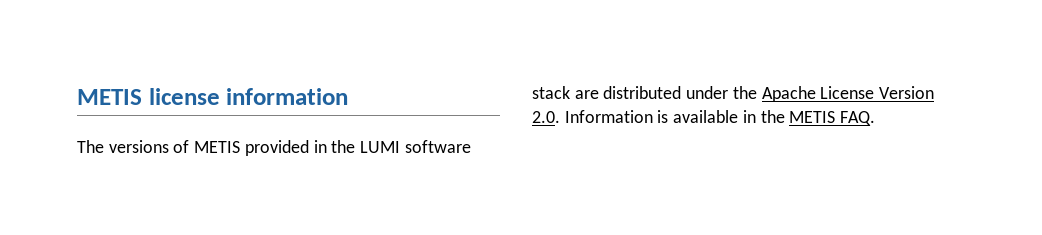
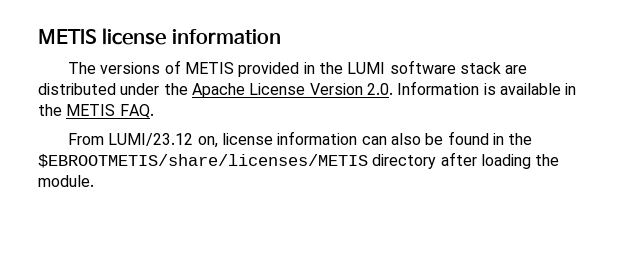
+ From LUMI/23.12 on, license information can also be found in the $EBROOTMETIS/share/licenses/METIS directory after loading the module.

